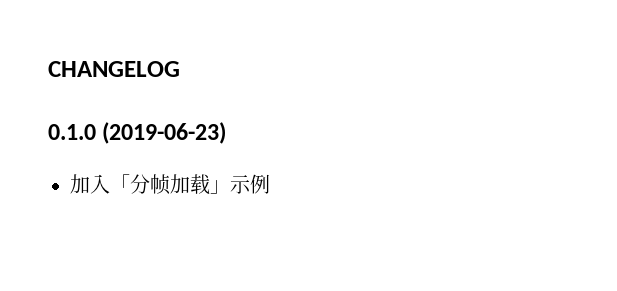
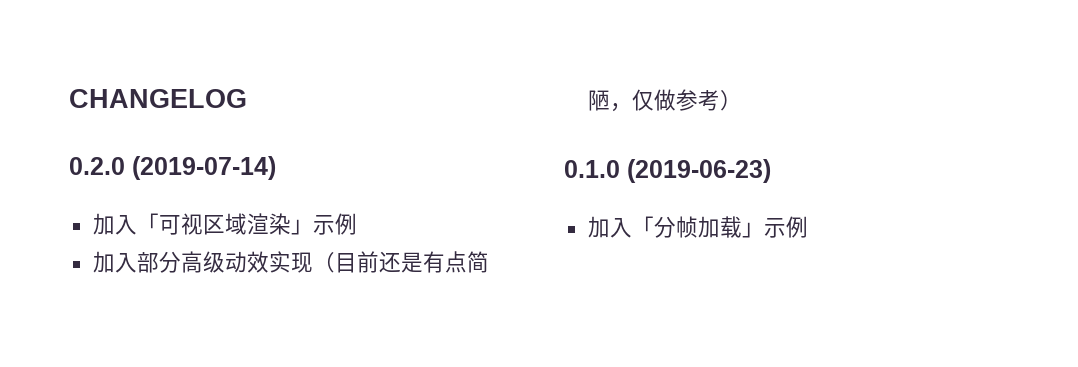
+ 0.2.0 (2019-07-14)
+ 加入「可视区域渲染」示例
+ 加入部分高级动效实现（目前还是有点简陋，仅做参考）

